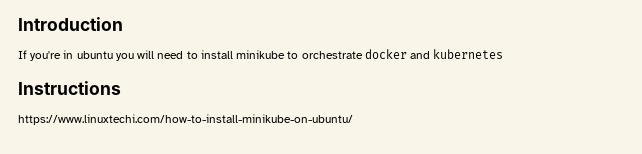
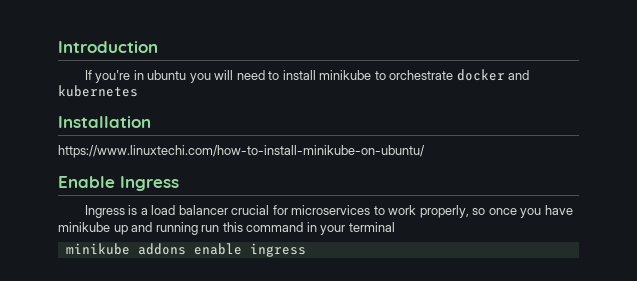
- Instructions
+ Installation
+ Enable Ingress
+ Ingress is a load balancer crucial for microservices to work properly, so once you have minikube up and running run this command in your terminal
+ minikube addons enable ingress

